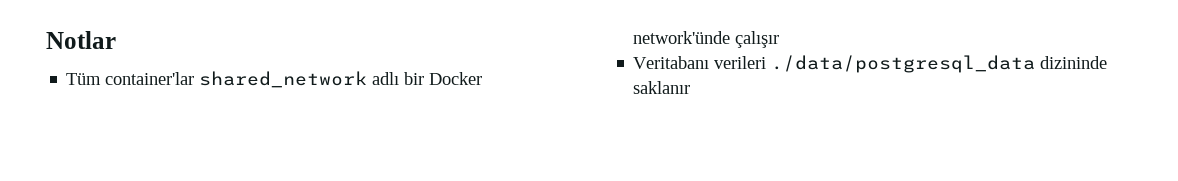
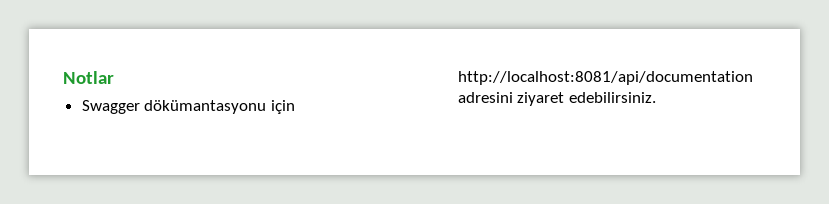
- Tüm container'lar shared_network adlı bir Docker network'ünde çalışır
- Veritabanı verileri ./data/postgresql_data dizininde saklanır
+ Swagger dökümantasyonu için http://localhost:8081/api/documentation adresini ziyaret edebilirsiniz.

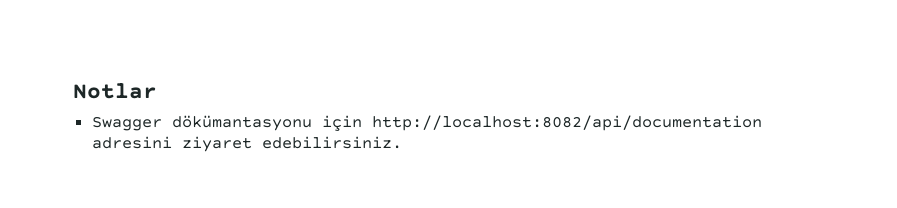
- Swagger dökümantasyonu için http://localhost:8081/api/documentation adresini ziyaret edebilirsiniz.
+ Swagger dökümantasyonu için http://localhost:8082/api/documentation adresini ziyaret edebilirsiniz.

